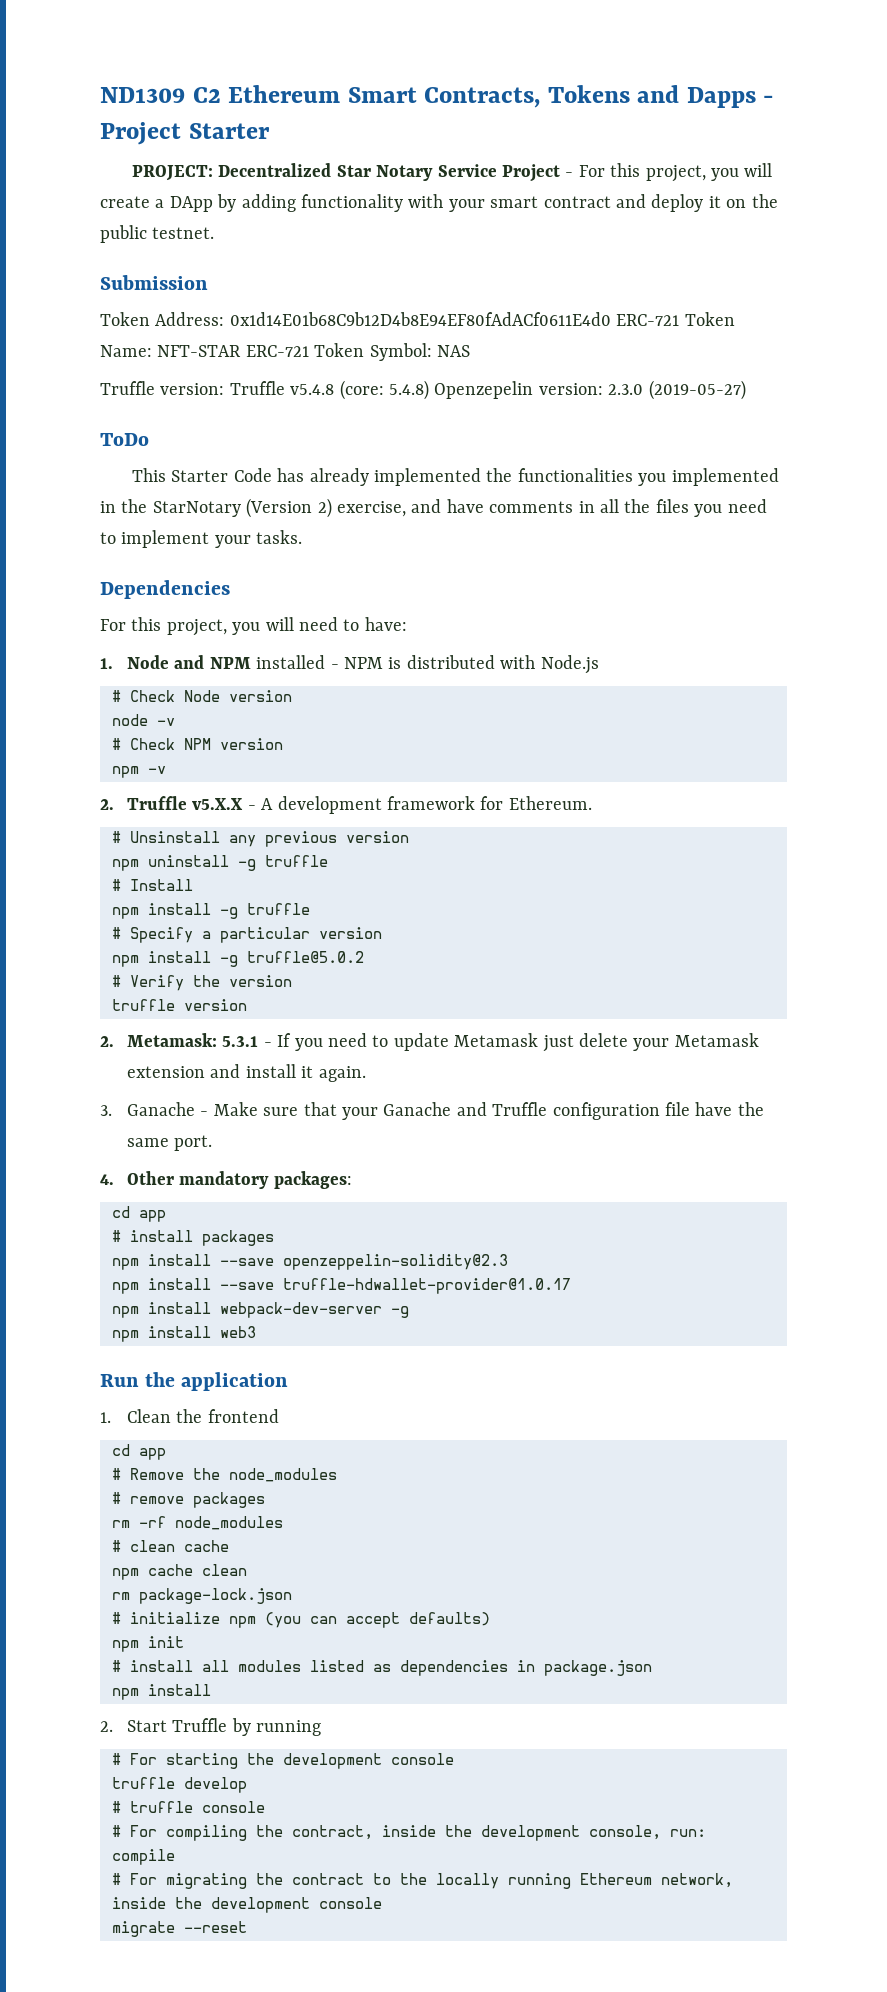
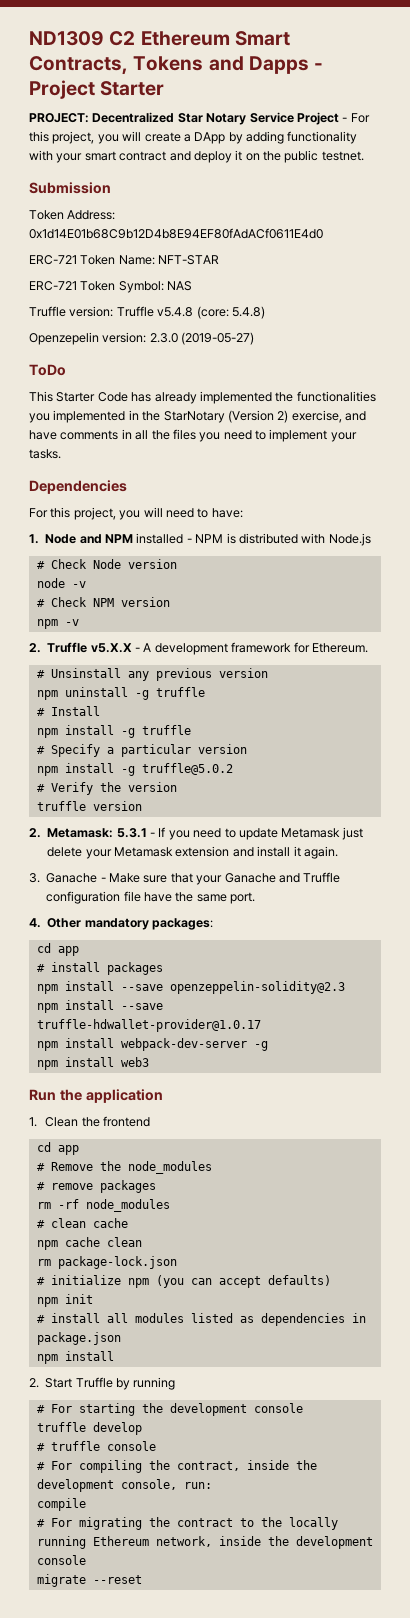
- Token Address: 0x1d14E01b68C9b12D4b8E94EF80fAdACf0611E4d0 ERC-721 Token Name: NFT-STAR ERC-721 Token Symbol: NAS
+ Token Address: 0x1d14E01b68C9b12D4b8E94EF80fAdACf0611E4d0
+ ERC-721 Token Name: NFT-STAR
+ ERC-721 Token Symbol: NAS
- Truffle version: Truffle v5.4.8 (core: 5.4.8) Openzepelin version: 2.3.0 (2019-05-27)
+ Truffle version: Truffle v5.4.8 (core: 5.4.8)
+ Openzepelin version: 2.3.0 (2019-05-27)

